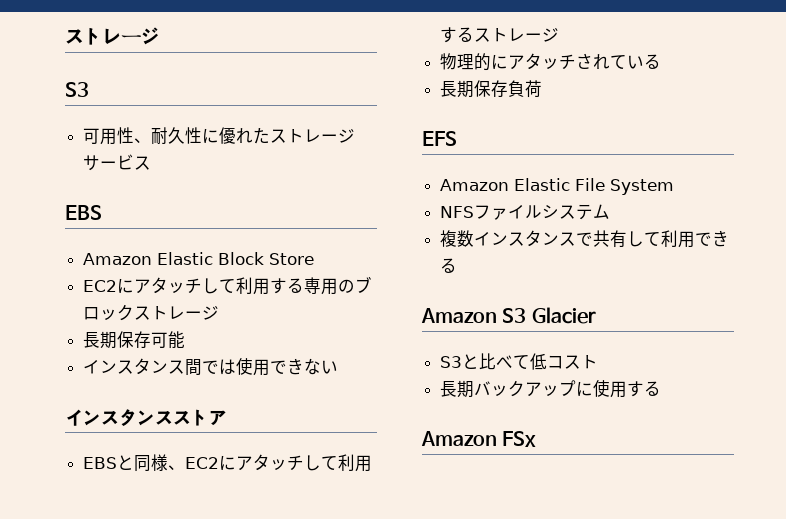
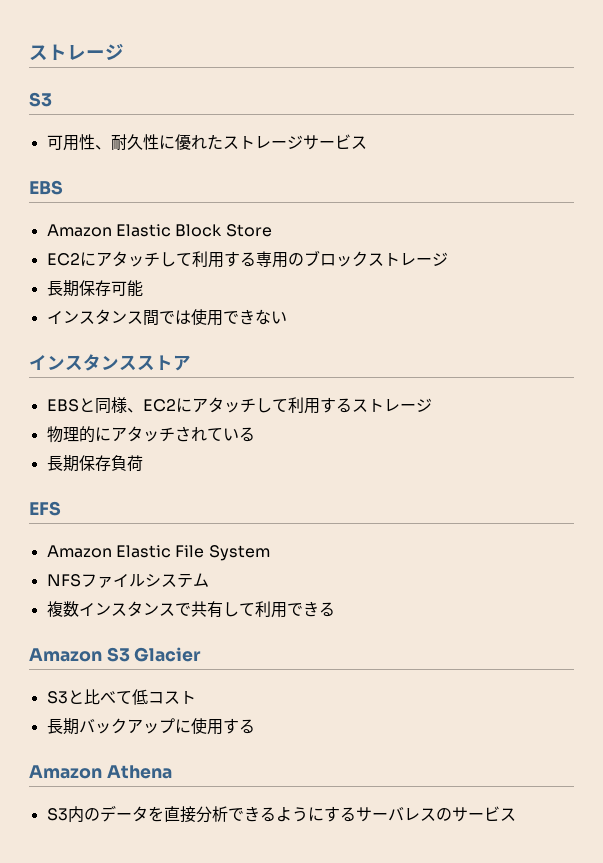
- Amazon FSx
+ Amazon Athena
+ S3内のデータを直接分析できるようにするサーバレスのサービス

